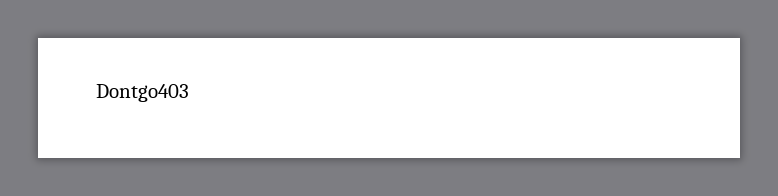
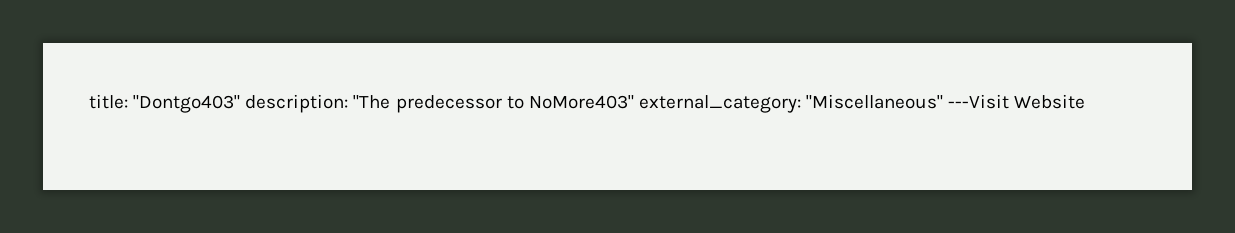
- Dontgo403
+ title: "Dontgo403" description: "The predecessor to NoMore403" external_category: "Miscellaneous" ---Visit Website

